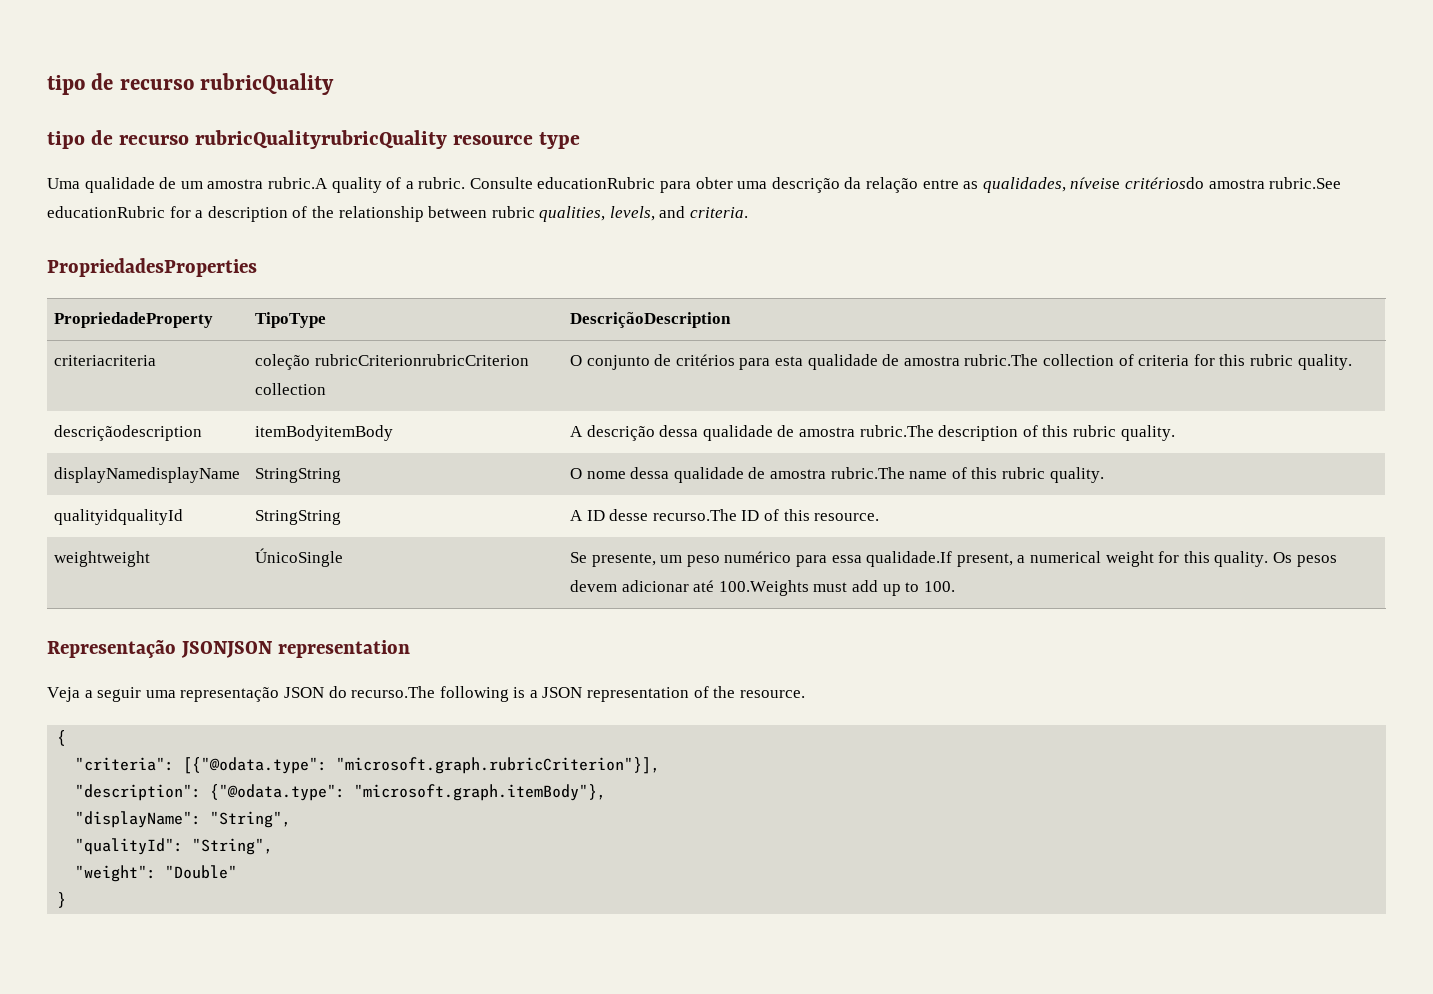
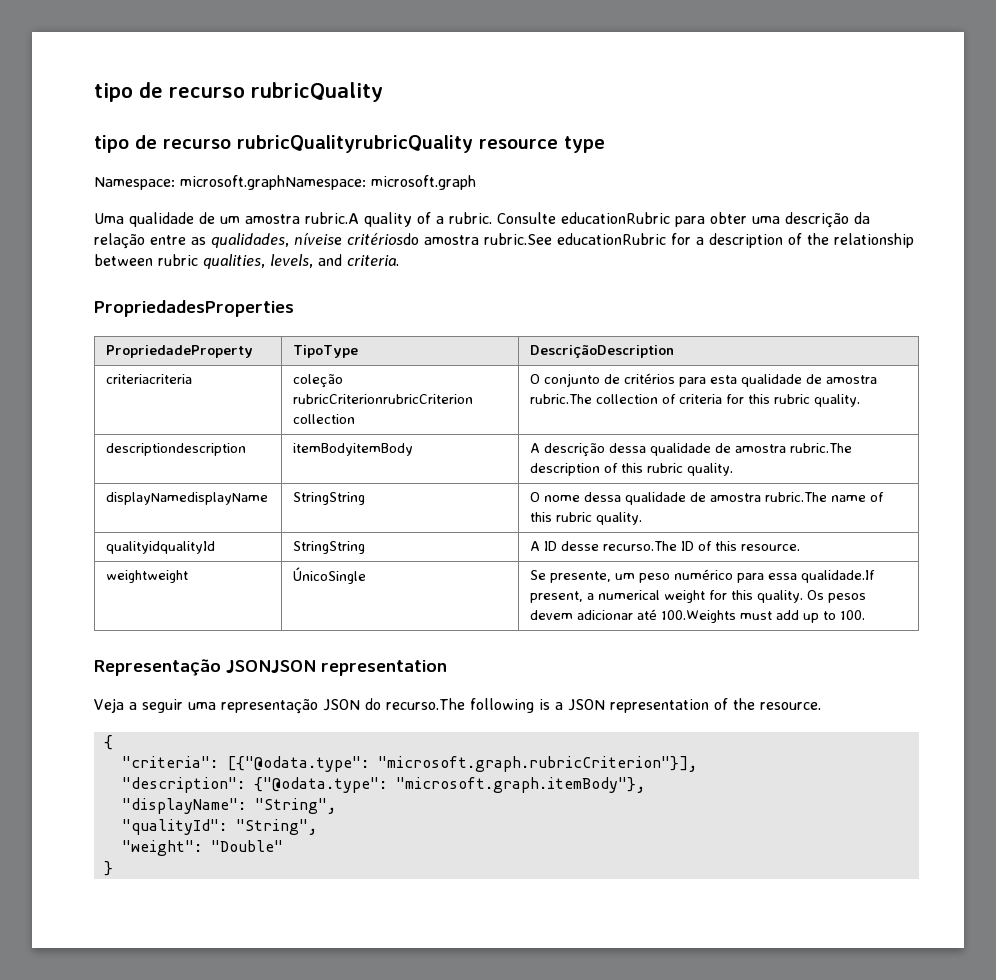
+ Namespace: microsoft.graphNamespace: microsoft.graph
- descriçãodescription | itemBodyitemBody | A descrição dessa qualidade de amostra rubric.The description of this rubric quality.
+ descriptiondescription | itemBodyitemBody | A descrição dessa qualidade de amostra rubric.The description of this rubric quality.

